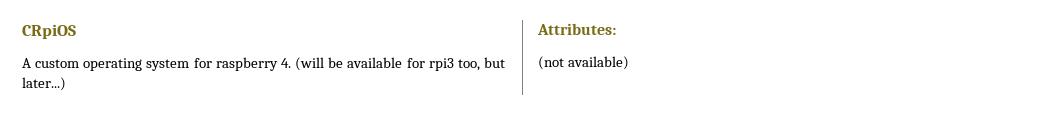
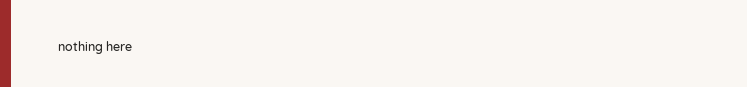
- CRpiOS
- A custom operating system for raspberry 4. (will be available for rpi3 too, but later...)
- Attributes:
- (not available)
+ nothing here

